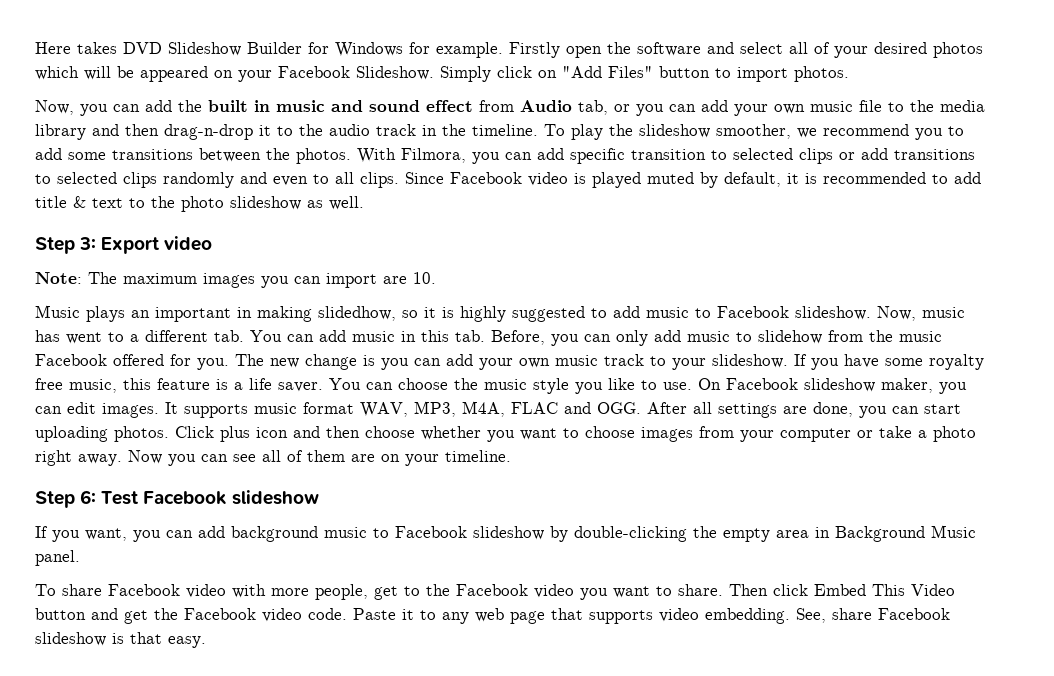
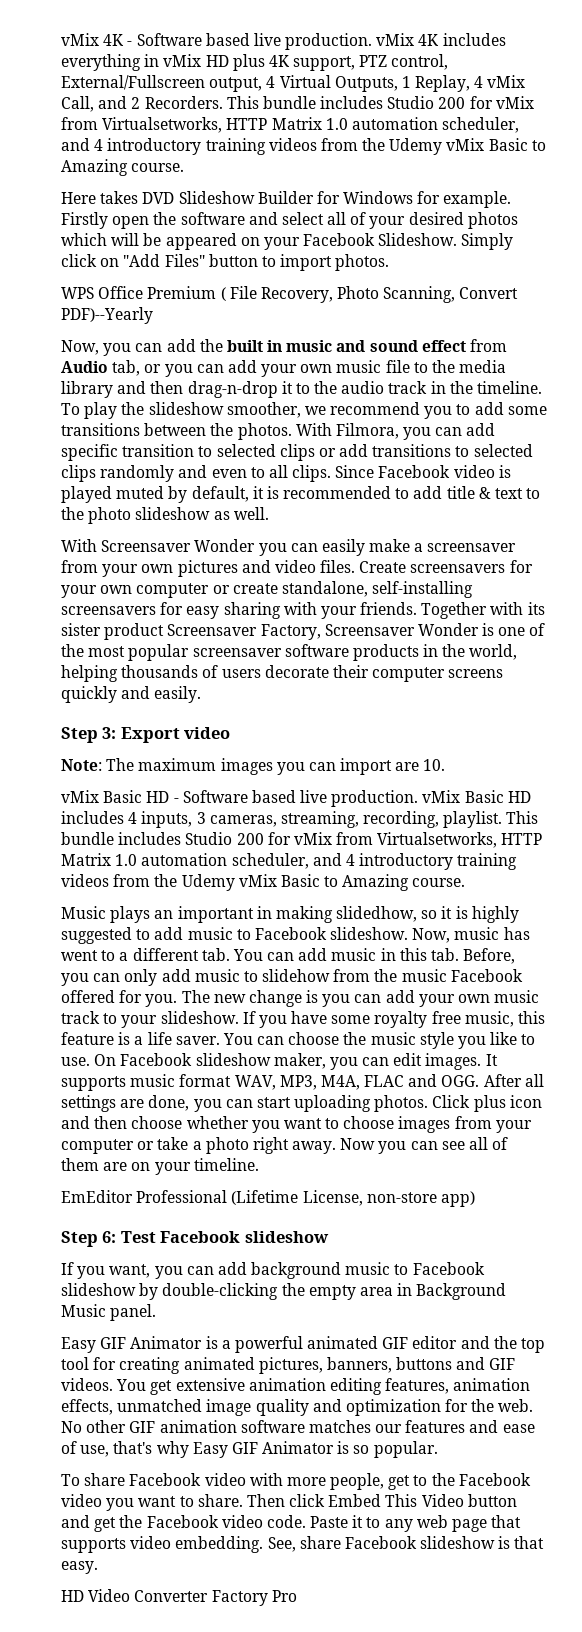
+ vMix 4K - Software based live production. vMix 4K includes everything in vMix HD plus 4K support, PTZ control, External/Fullscreen output, 4 Virtual Outputs, 1 Replay, 4 vMix Call, and 2 Recorders. This bundle includes Studio 200 for vMix from Virtualsetworks, HTTP Matrix 1.0 automation scheduler, and 4 introductory training videos from the Udemy vMix Basic to Amazing course.
+ WPS Office Premium ( File Recovery, Photo Scanning, Convert PDF)--Yearly
+ With Screensaver Wonder you can easily make a screensaver from your own pictures and video files. Create screensavers for your own computer or create standalone, self-installing screensavers for easy sharing with your friends. Together with its sister product Screensaver Factory, Screensaver Wonder is one of the most popular screensaver software products in the world, helping thousands of users decorate their computer screens quickly and easily.
+ vMix Basic HD - Software based live production. vMix Basic HD includes 4 inputs, 3 cameras, streaming, recording, playlist. This bundle includes Studio 200 for vMix from Virtualsetworks, HTTP Matrix 1.0 automation scheduler, and 4 introductory training videos from the Udemy vMix Basic to Amazing course.
+ EmEditor Professional (Lifetime License, non-store app)
+ Easy GIF Animator is a powerful animated GIF editor and the top tool for creating animated pictures, banners, buttons and GIF videos. You get extensive animation editing features, animation effects, unmatched image quality and optimization for the web. No other GIF animation software matches our features and ease of use, that's why Easy GIF Animator is so popular.
+ HD Video Converter Factory Pro

